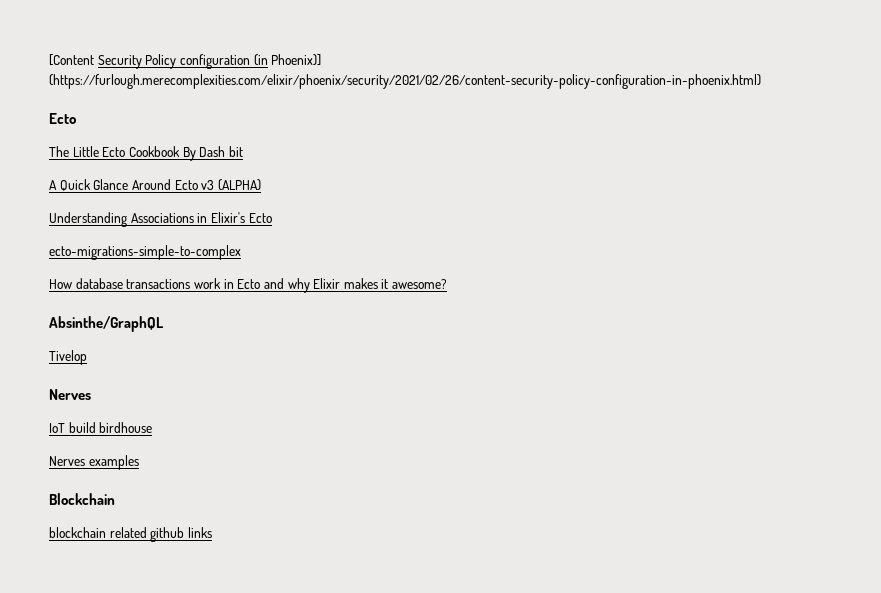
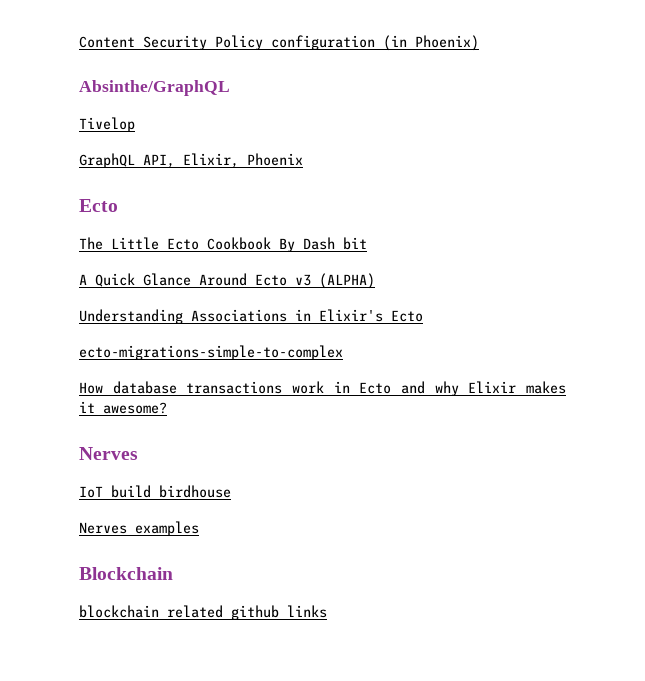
- [Content Security Policy configuration (in Phoenix)] (https://furlough.merecomplexities.com/elixir/phoenix/security/2021/02/26/content-security-policy-configuration-in-phoenix.html)
+ Content Security Policy configuration (in Phoenix)
+ Absinthe/GraphQL
+ Tivelop
+ GraphQL API, Elixir, Phoenix
- Absinthe/GraphQL
- Tivelop

